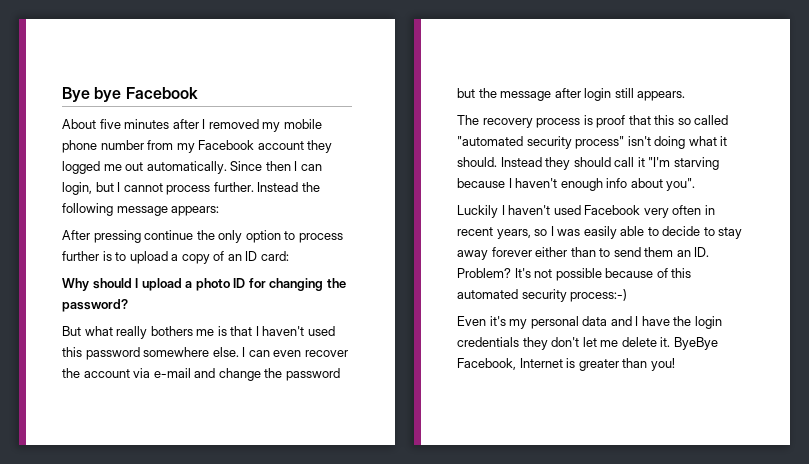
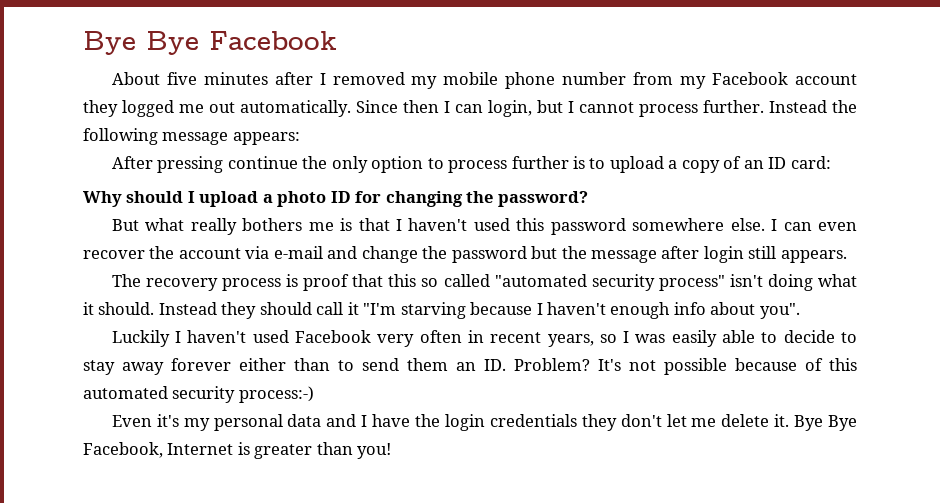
- Bye bye Facebook
+ Bye Bye Facebook
- ByeBye Facebook, Internet is greater than you!
+ Bye Bye Facebook, Internet is greater than you!

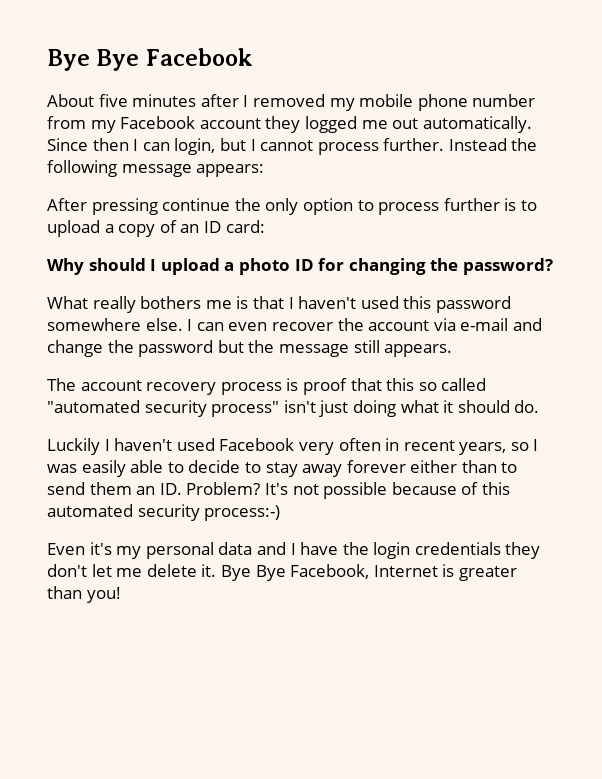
- But what really bothers me is that I haven't used this password somewhere else.
+ What really bothers me is that I haven't used this password somewhere else.
- I can even recover the account via e-mail and change the password but the message after login still appears.
+ I can even recover the account via e-mail and change the password but the message still appears.
- The recovery process is proof that this so called "automated security process" isn't doing what it should. Instead they should call it "I'm starving because I haven't enough info about you".
+ The account recovery process is proof that this so called "automated security process" isn't just doing what it should do.

